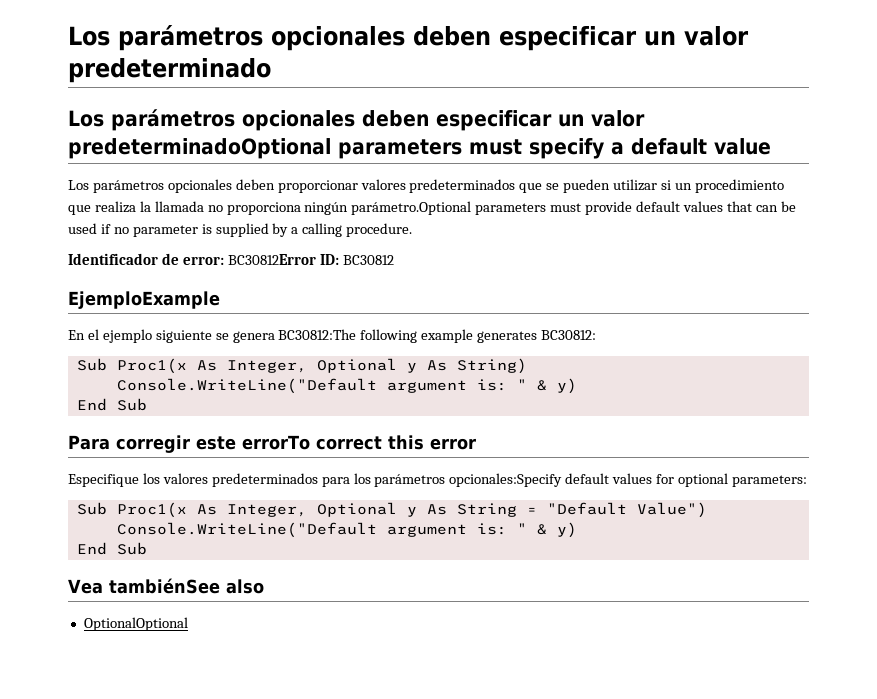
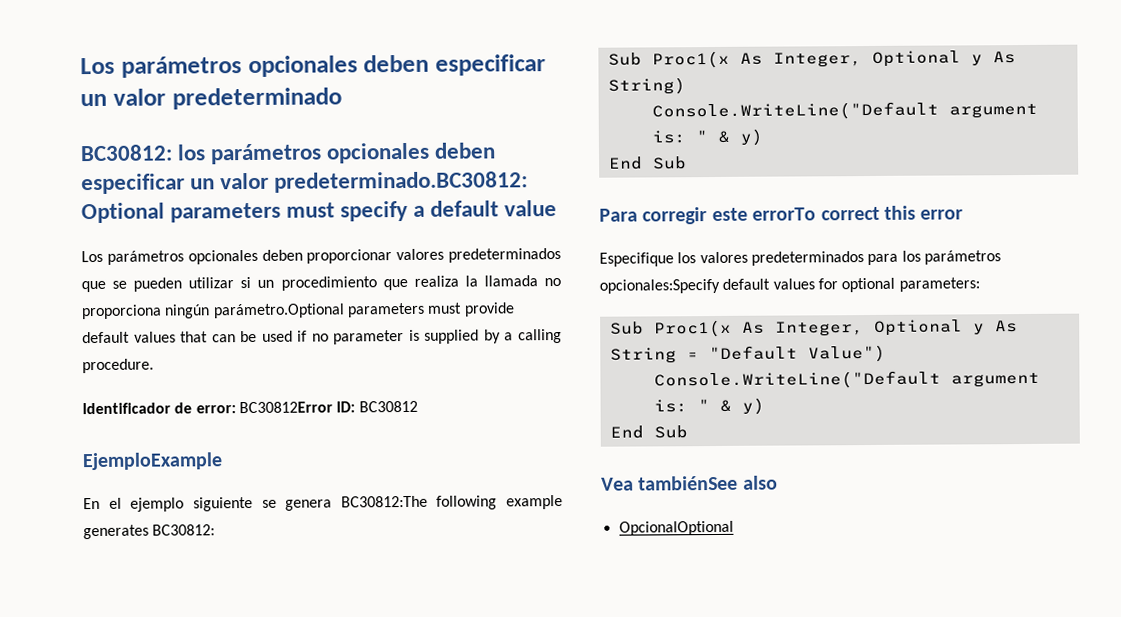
- Los parámetros opcionales deben especificar un valor predeterminadoOptional parameters must specify a default value
+ BC30812: los parámetros opcionales deben especificar un valor predeterminado.BC30812: Optional parameters must specify a default value
- OptionalOptional
+ OpcionalOptional

